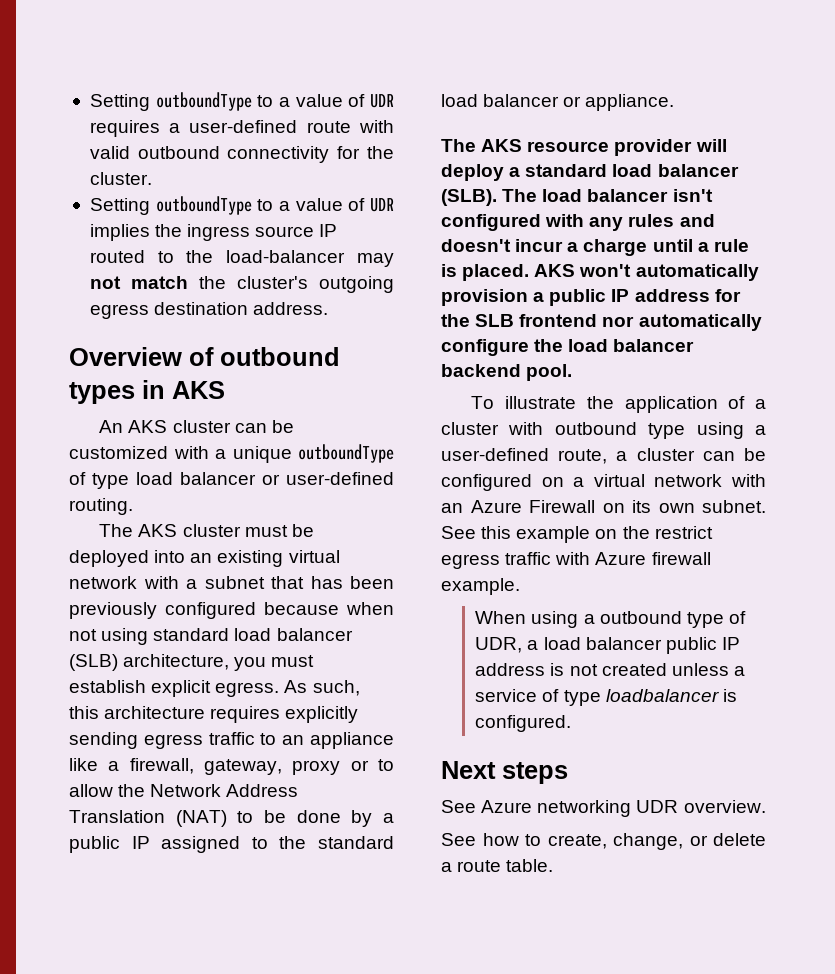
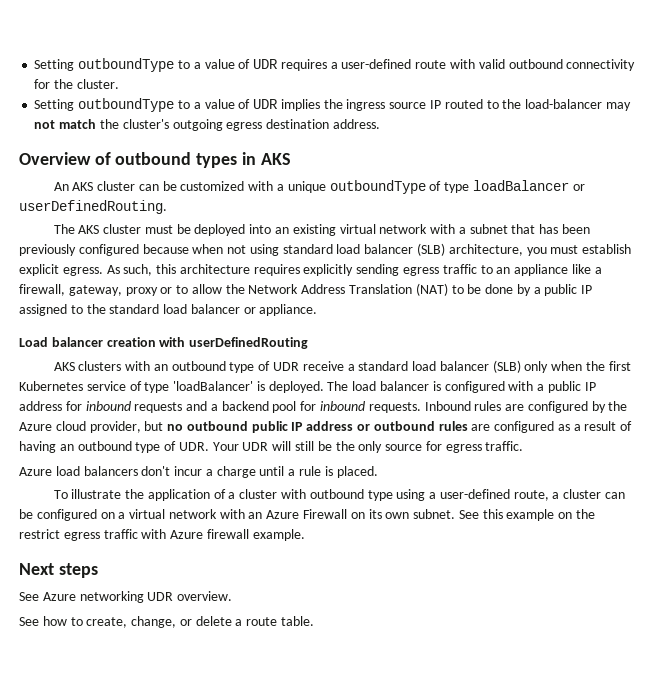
- An AKS cluster can be customized with a unique outboundType of type load balancer or user-defined routing.
+ An AKS cluster can be customized with a unique outboundType of type loadBalancer or userDefinedRouting.
- The AKS resource provider will deploy a standard load balancer (SLB).
+ Load balancer creation with userDefinedRouting
+ AKS clusters with an outbound type of UDR receive a standard load balancer (SLB) only when the first Kubernetes service of type 'loadBalancer' is deployed.
- The load balancer isn't configured with any rules and doesn't incur a charge until a rule is placed. AKS won't automatically provision a public IP address for the SLB frontend nor automatically configure the load balancer backend pool.
+ The load balancer is configured with a public IP address for inbound requests and a backend pool for inbound requests. Inbound rules are configured by the Azure cloud provider, but no outbound public IP address or outbound rules are configured as a result of having an outbound type of UDR. Your UDR will still be the only source for egress traffic.
+ Azure load balancers don't incur a charge until a rule is placed.
- When using a outbound type of UDR, a load balancer public IP address is not created unless a service of type loadbalancer is configured.

